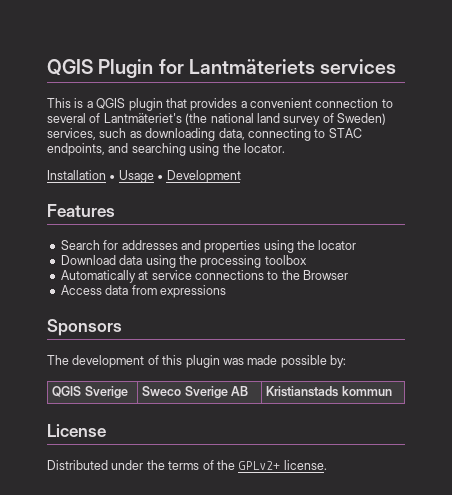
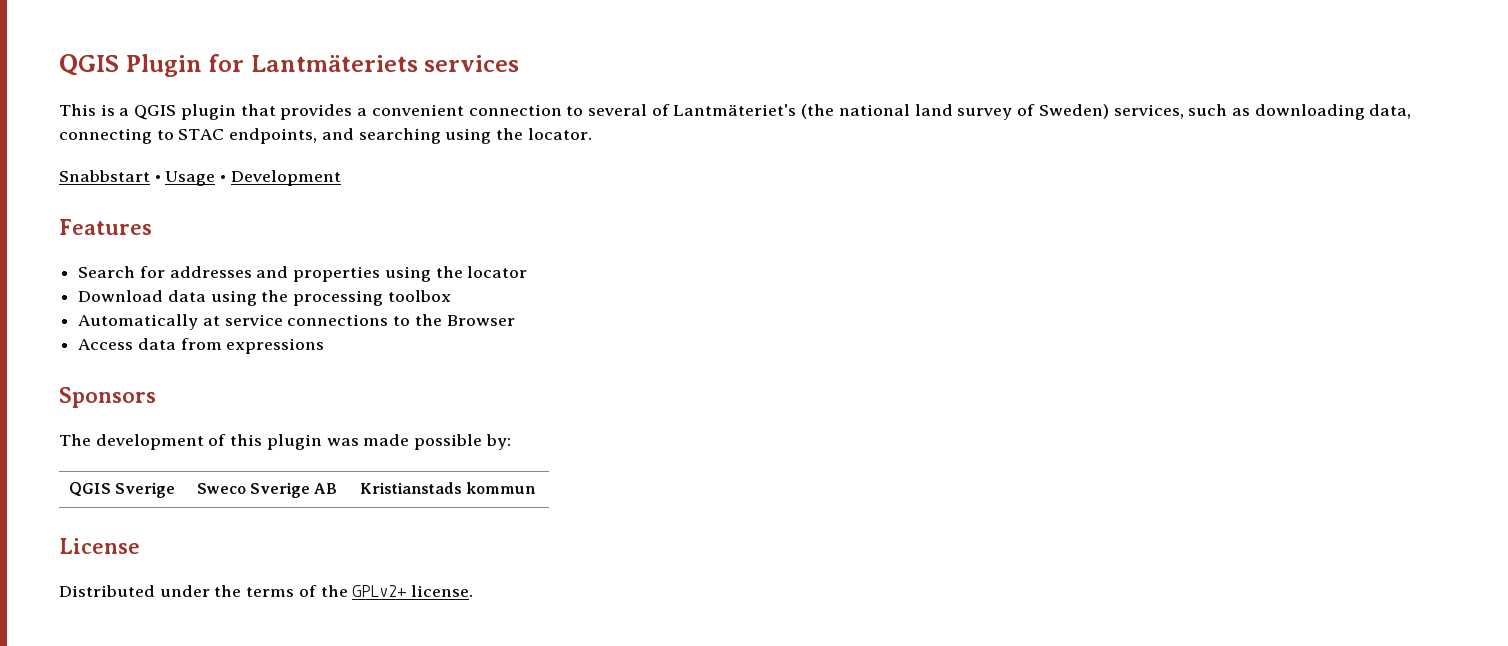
- Installation • Usage • Development
+ Snabbstart • Usage • Development

